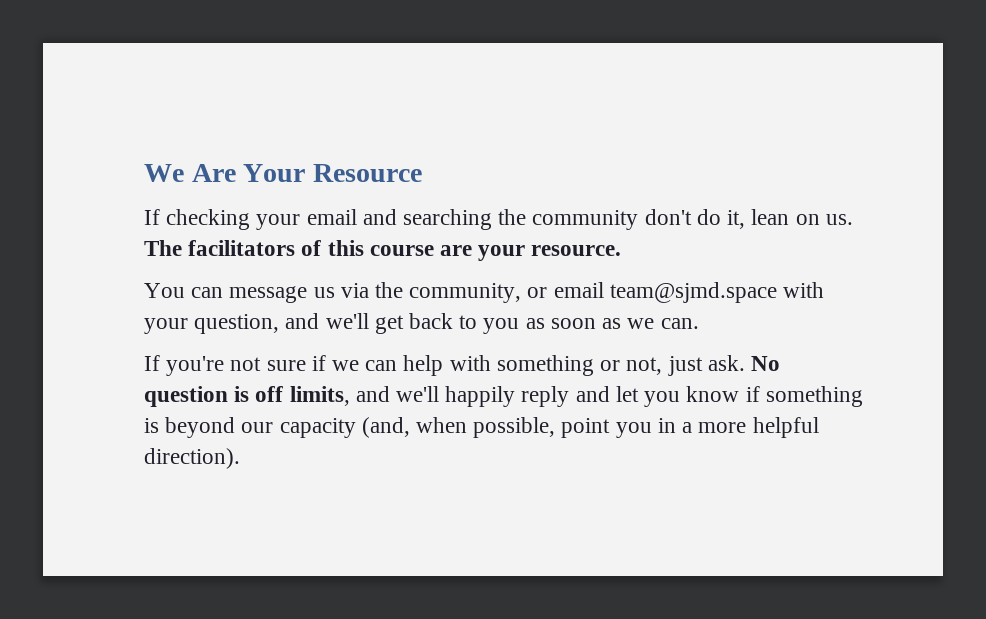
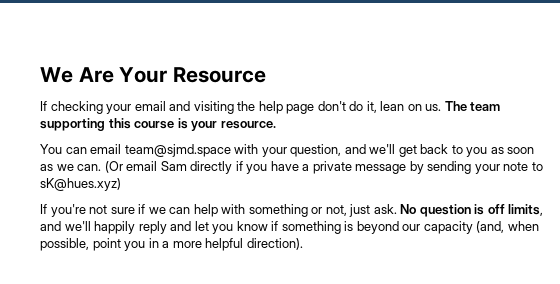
- If checking your email and searching the community don't do it, lean on us.
+ If checking your email and visiting the help page don't do it, lean on us.
- The facilitators of this course are your resource.
+ The team supporting this course is your resource.
- You can message us via the community, or email team@sjmd.space with your question, and we'll get back to you as soon as we can.
+ You can email team@sjmd.space with your question, and we'll get back to you as soon as we can. (Or email Sam directly if you have a private message by sending your note to sK@hues.xyz)

